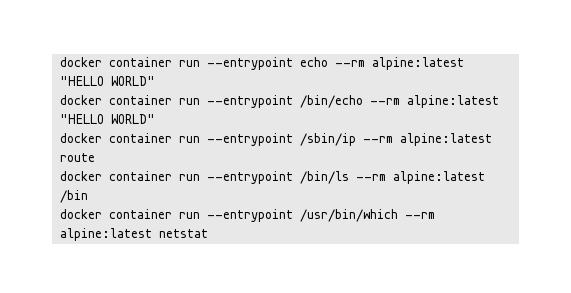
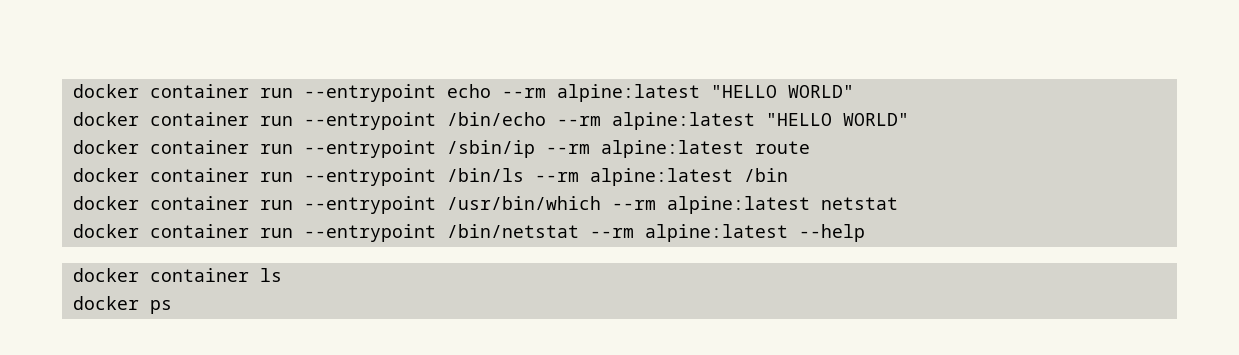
+ docker container run --entrypoint /bin/netstat --rm alpine:latest --help
+ docker container ls
+ docker ps

